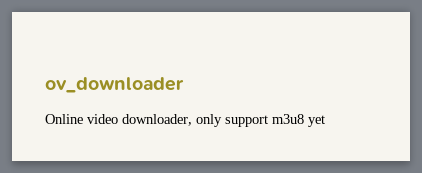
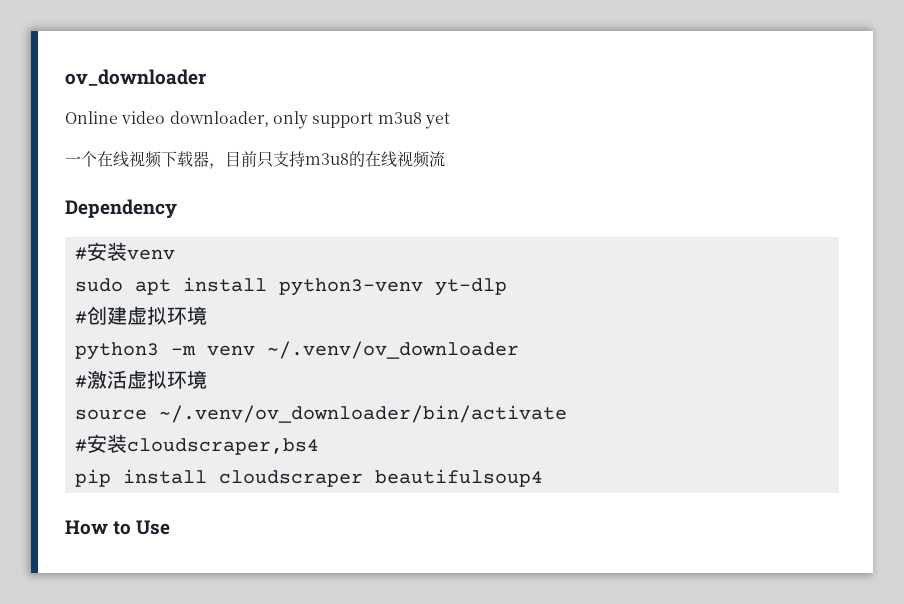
+ 一个在线视频下载器，目前只支持m3u8的在线视频流
+ Dependency
+ #安装venv
+ sudo apt install python3-venv yt-dlp
+ #创建虚拟环境
+ python3 -m venv ~/.venv/ov_downloader
+ #激活虚拟环境
+ source ~/.venv/ov_downloader/bin/activate
+ #安装cloudscraper,bs4
+ pip install cloudscraper beautifulsoup4
+ How to Use

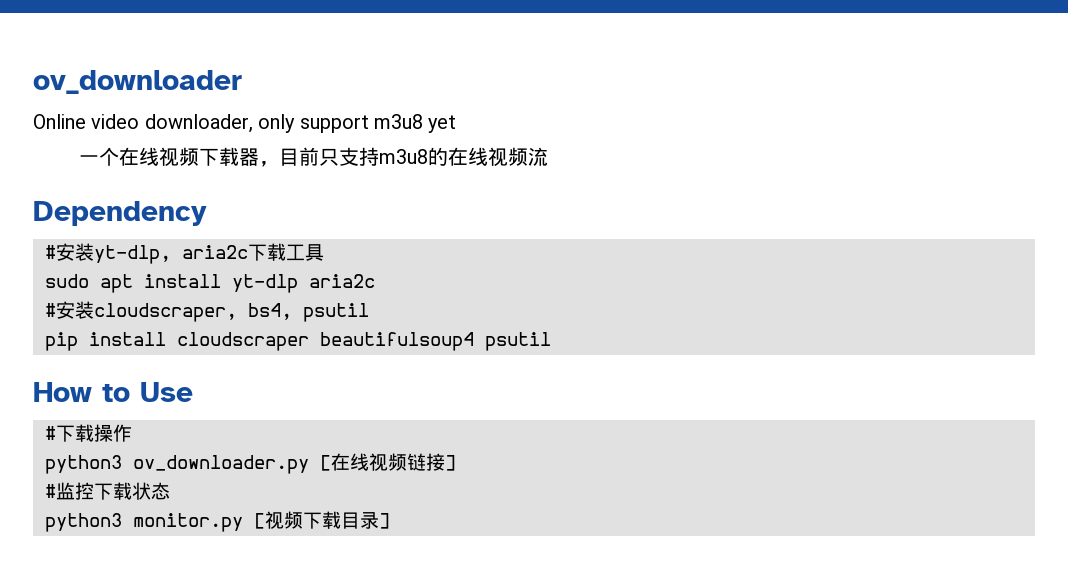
- #安装venv
+ #安装yt-dlp, aria2c下载工具
- sudo apt install python3-venv yt-dlp
- #创建虚拟环境
- python3 -m venv ~/.venv/ov_downloader
- #激活虚拟环境
- source ~/.venv/ov_downloader/bin/activate
- #安装cloudscraper,bs4
+ sudo apt install yt-dlp aria2c
+ #安装cloudscraper, bs4, psutil
- pip install cloudscraper beautifulsoup4
+ pip install cloudscraper beautifulsoup4 psutil
+ #下载操作
+ python3 ov_downloader.py [在线视频链接]
+ #监控下载状态
+ python3 monitor.py [视频下载目录]

